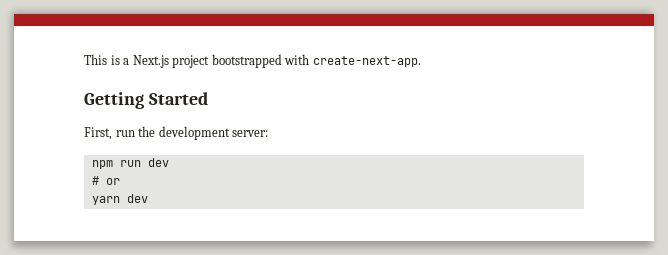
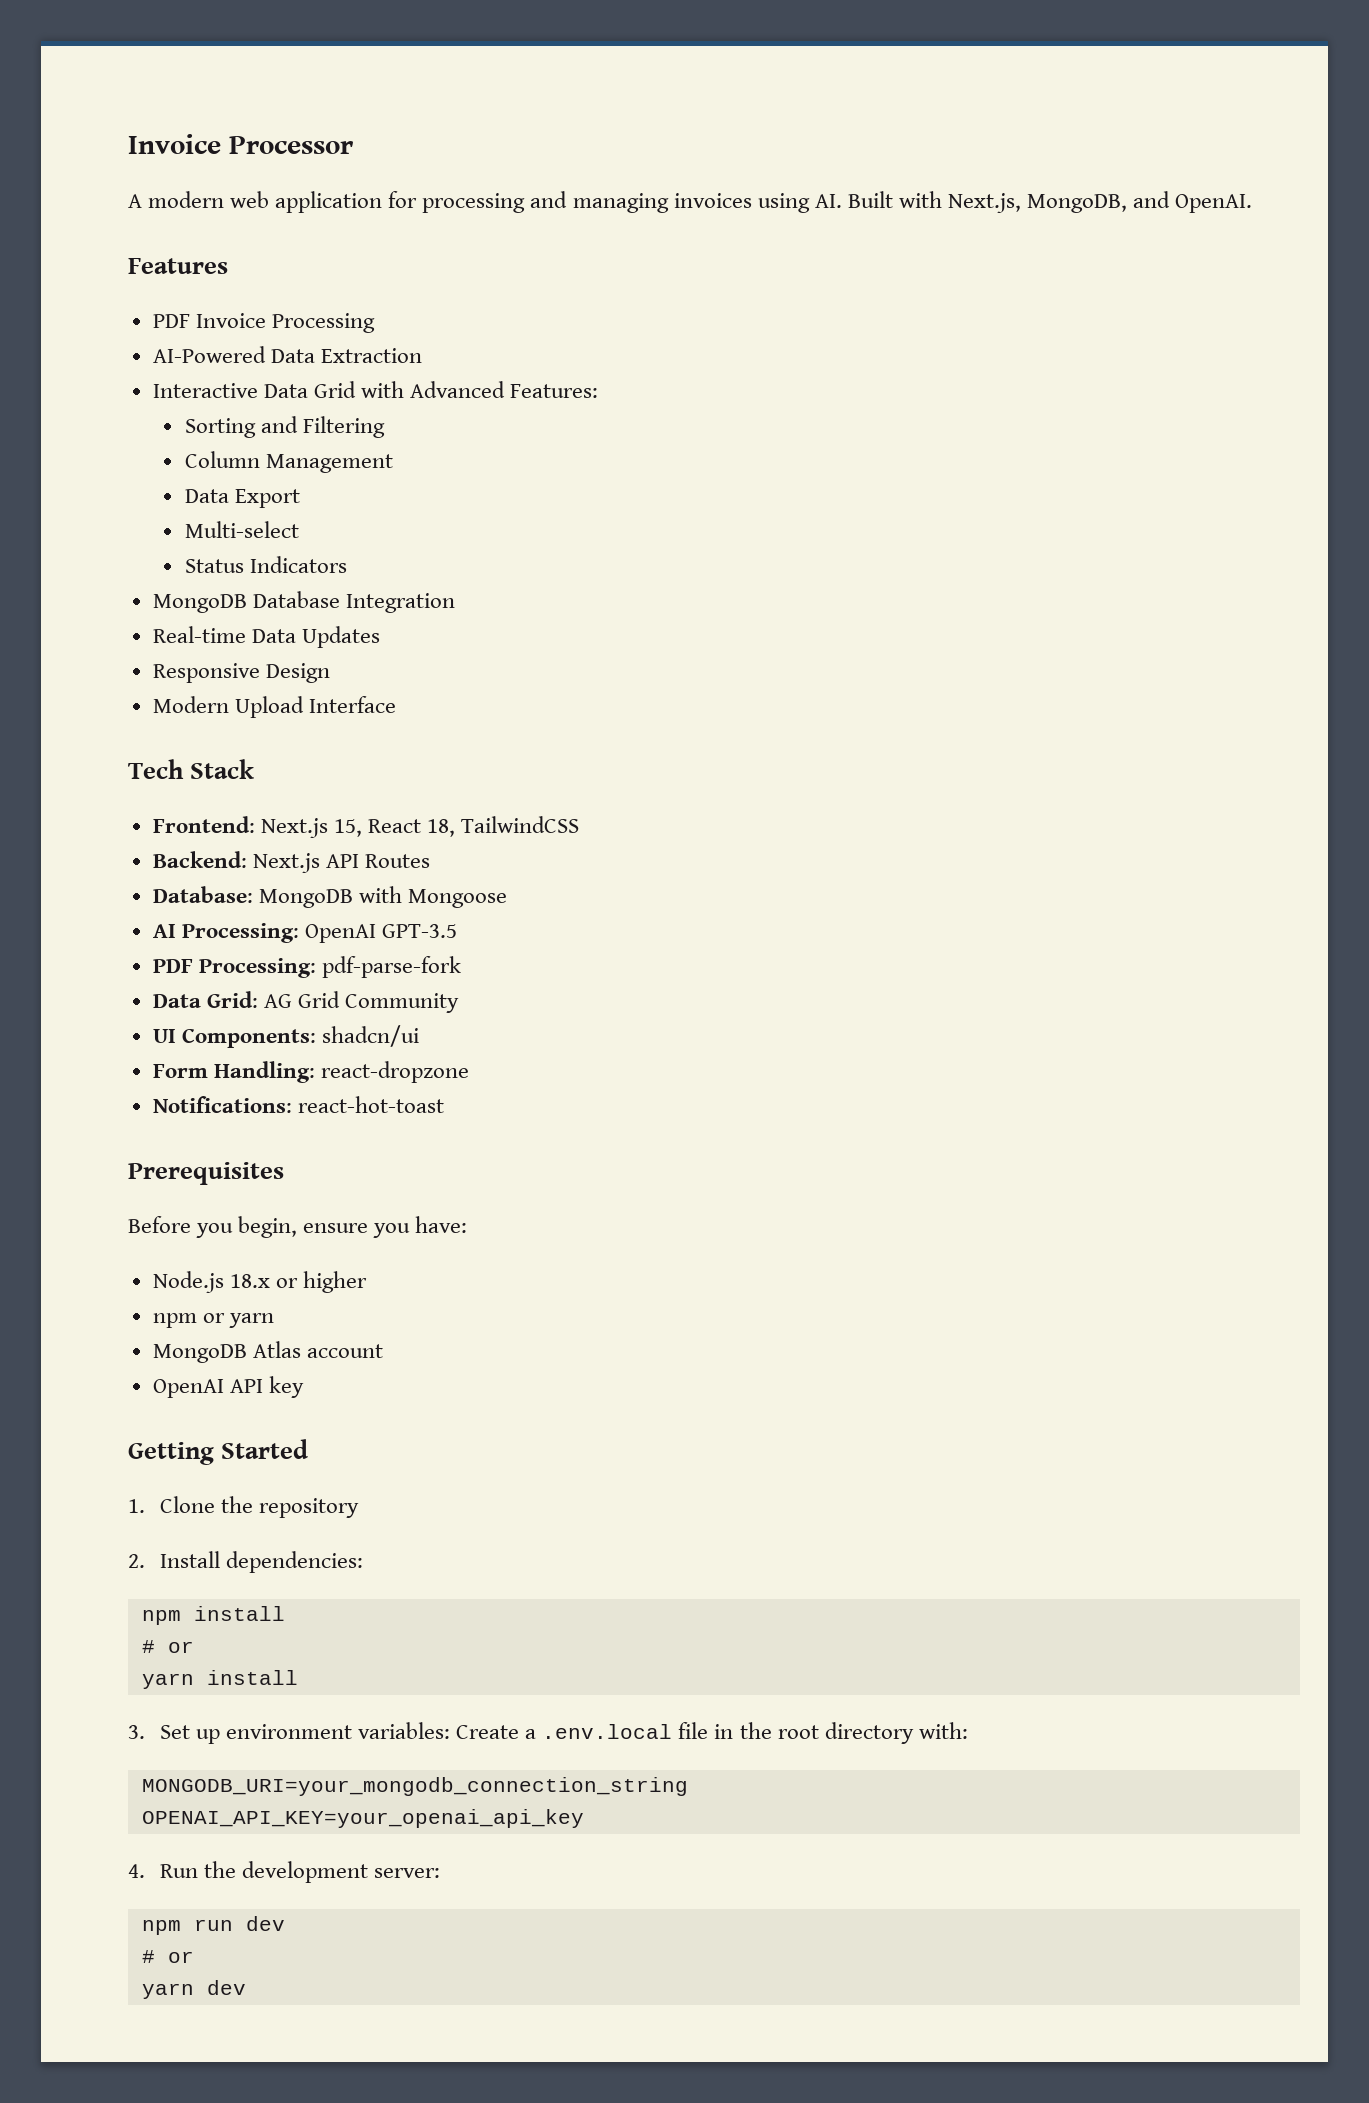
- This is a Next.js project bootstrapped with create-next-app.
+ Invoice Processor
+ A modern web application for processing and managing invoices using AI. Built with Next.js, MongoDB, and OpenAI.
+ Features
+ PDF Invoice Processing
+ AI-Powered Data Extraction
+ Interactive Data Grid with Advanced Features:
+ Sorting and Filtering
+ Column Management
+ Data Export
+ Multi-select
+ Status Indicators
+ MongoDB Database Integration
+ Real-time Data Updates
+ Responsive Design
+ Modern Upload Interface
+ Tech Stack
+ Frontend: Next.js 15, React 18, TailwindCSS
+ Backend: Next.js API Routes
+ Database: MongoDB with Mongoose
+ AI Processing: OpenAI GPT-3.5
+ PDF Processing: pdf-parse-fork
+ Data Grid: AG Grid Community
+ UI Components: shadcn/ui
+ Form Handling: react-dropzone
+ Notifications: react-hot-toast
+ Prerequisites
+ Before you begin, ensure you have:
+ Node.js 18.x or higher
+ npm or yarn
+ MongoDB Atlas account
+ OpenAI API key
  Getting Started
- First, run the development server:
+ 1. Clone the repository
+ 2. Install dependencies:
+ npm install
+ # or
+ yarn install
+ 3. Set up environment variables: Create a .env.local file in the root directory with:
+ MONGODB_URI=your_mongodb_connection_string
+ OPENAI_API_KEY=your_openai_api_key
+ 4. Run the development server:

